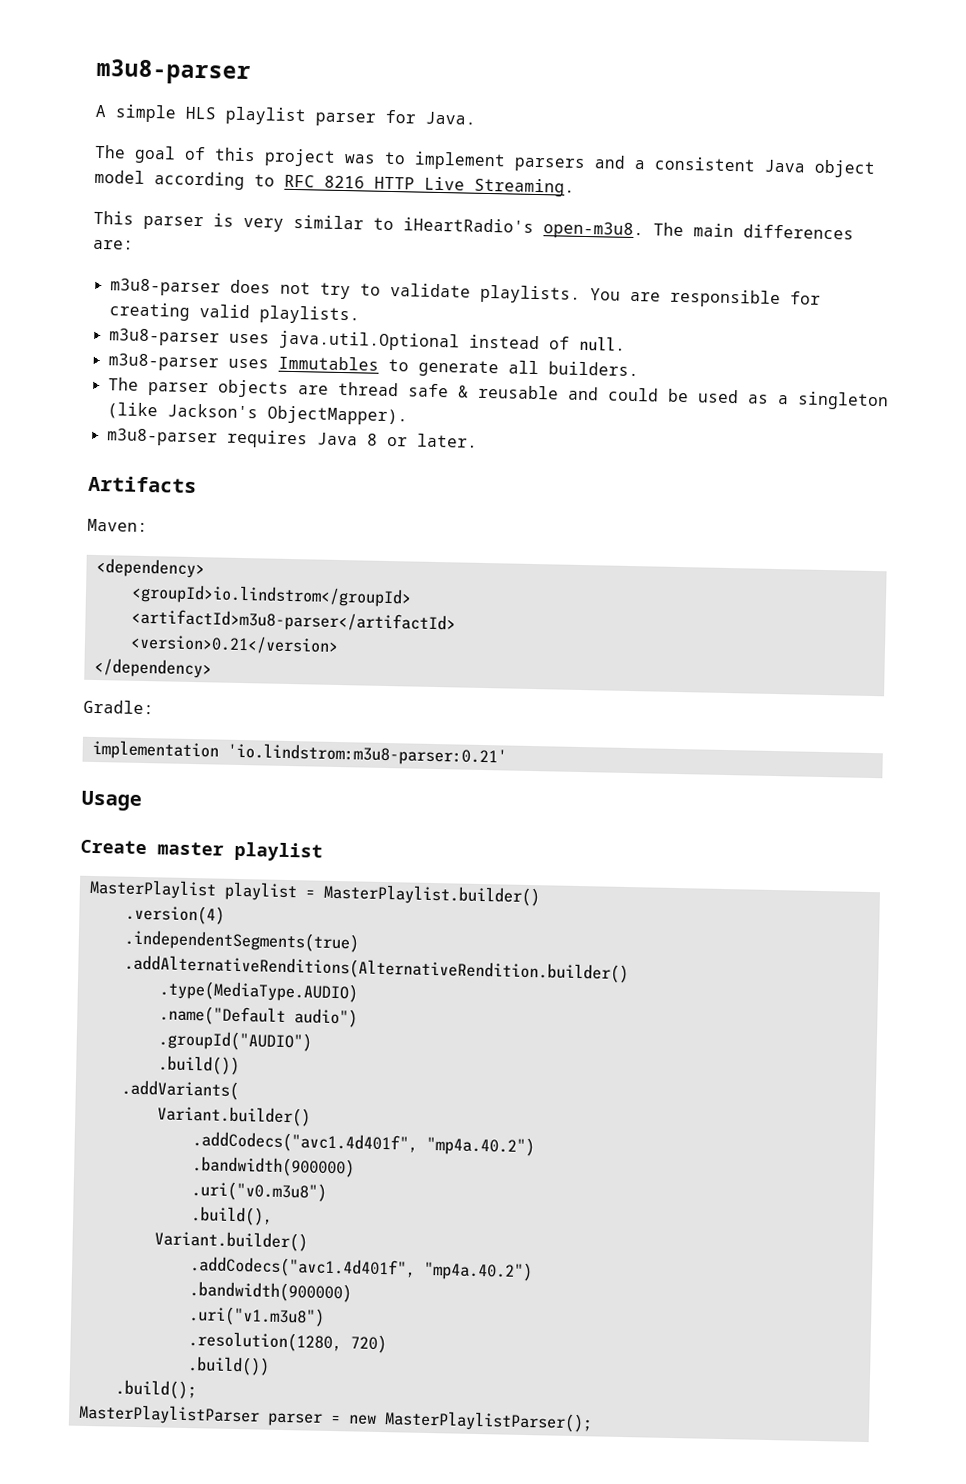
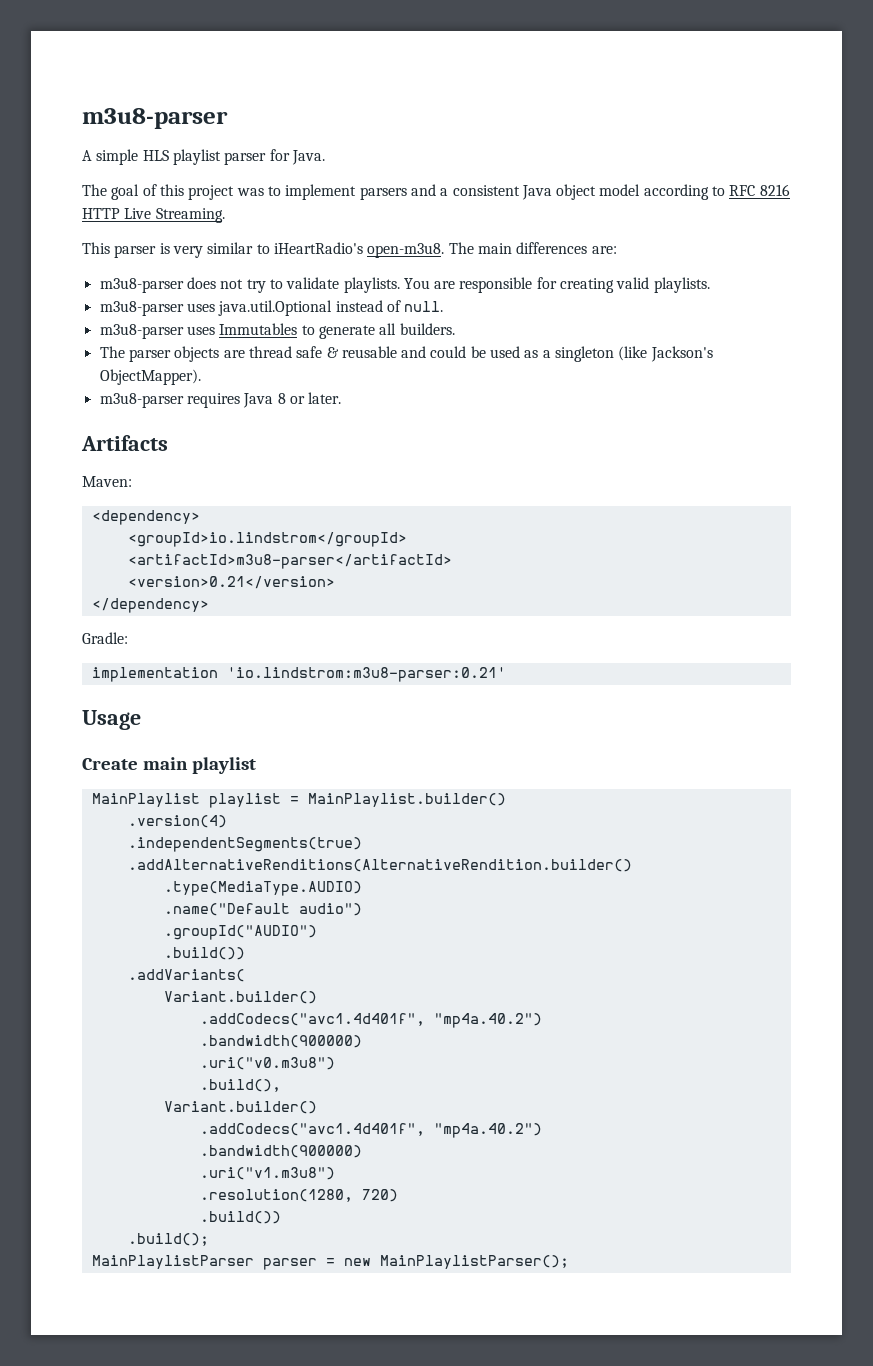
- Create master playlist
+ Create main playlist
- MasterPlaylist playlist = MasterPlaylist.builder()
+ MainPlaylist playlist = MainPlaylist.builder()
- MasterPlaylistParser parser = new MasterPlaylistParser();
+ MainPlaylistParser parser = new MainPlaylistParser();

